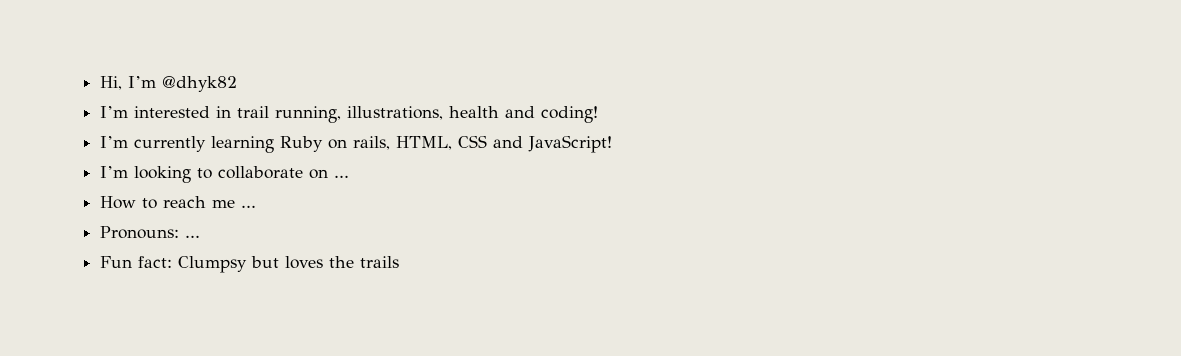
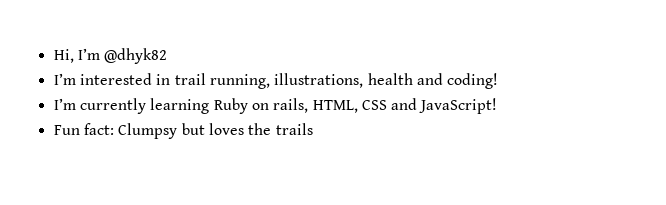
- I’m looking to collaborate on ...
- How to reach me ...
- Pronouns: ...

